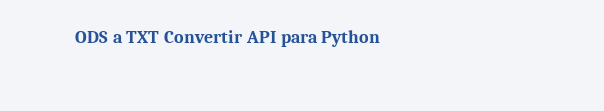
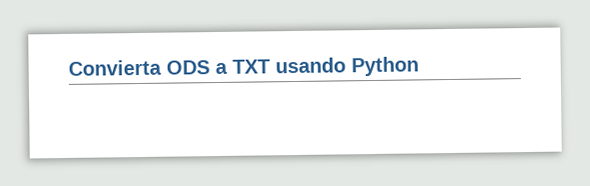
- ODS a TXT Convertir API para Python
+ Convierta ODS a TXT usando Python

